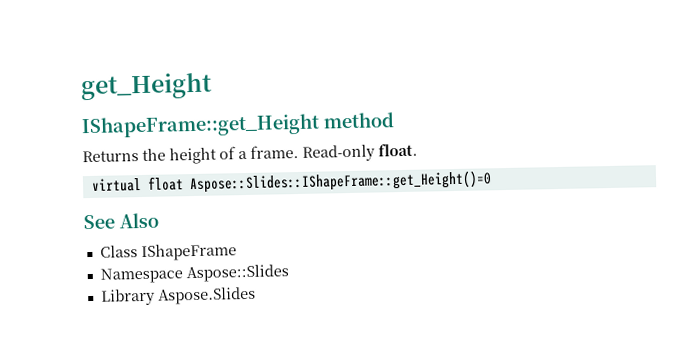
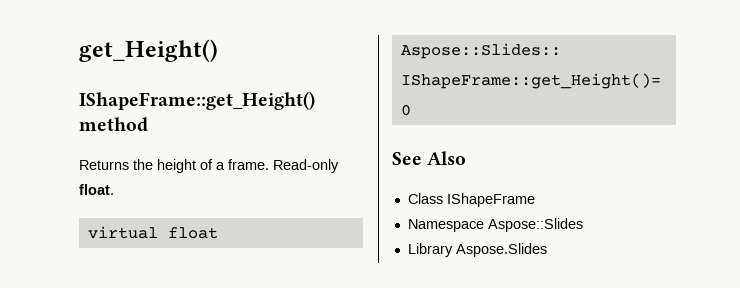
- get_Height
- IShapeFrame::get_Height method
+ get_Height()
+ IShapeFrame::get_Height() method

